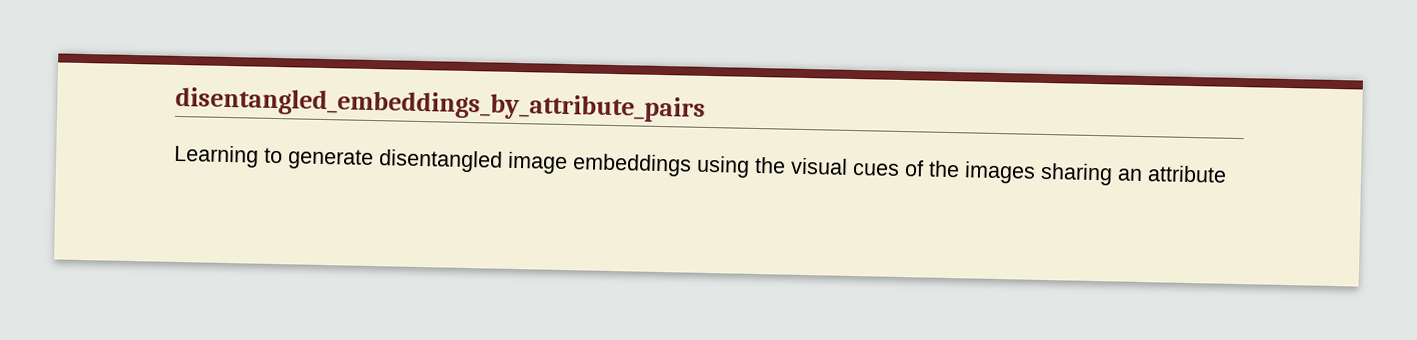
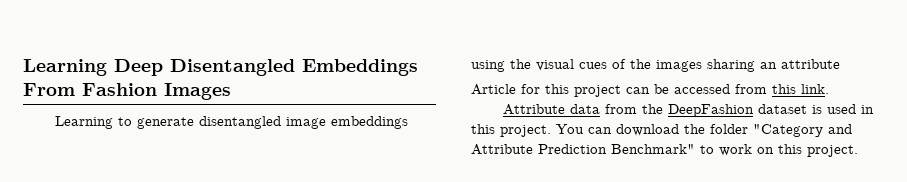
- disentangled_embeddings_by_attribute_pairs
+ Learning Deep Disentangled Embeddings From Fashion Images
+ Article for this project can be accessed from this link.
+ Attribute data from the DeepFashion dataset is used in this project. You can download the folder "Category and Attribute Prediction Benchmark" to work on this project.

